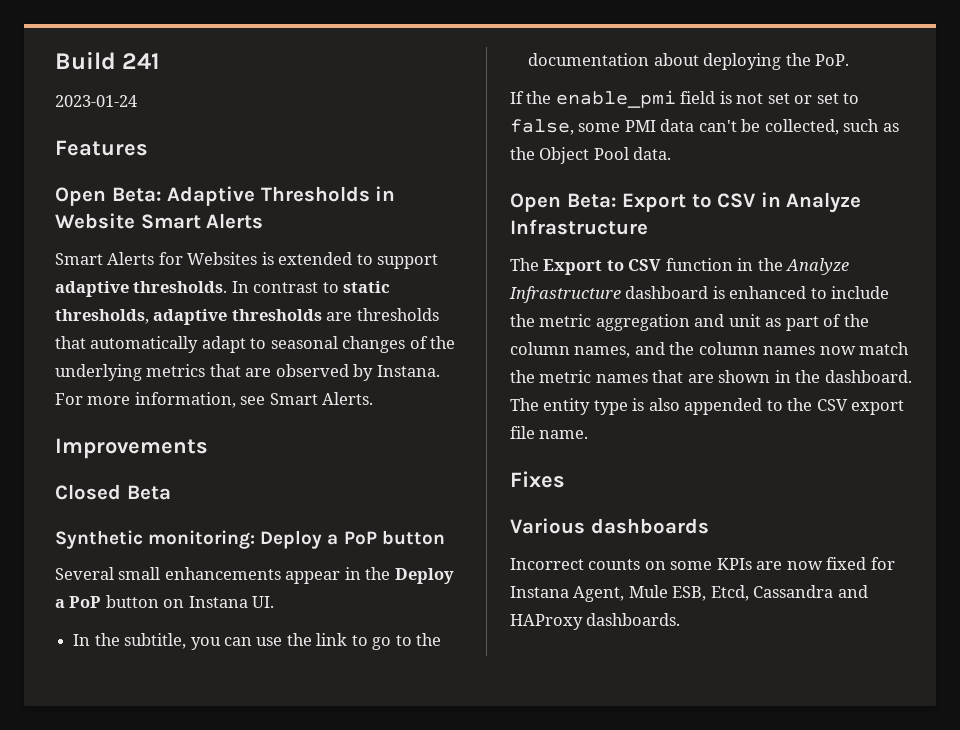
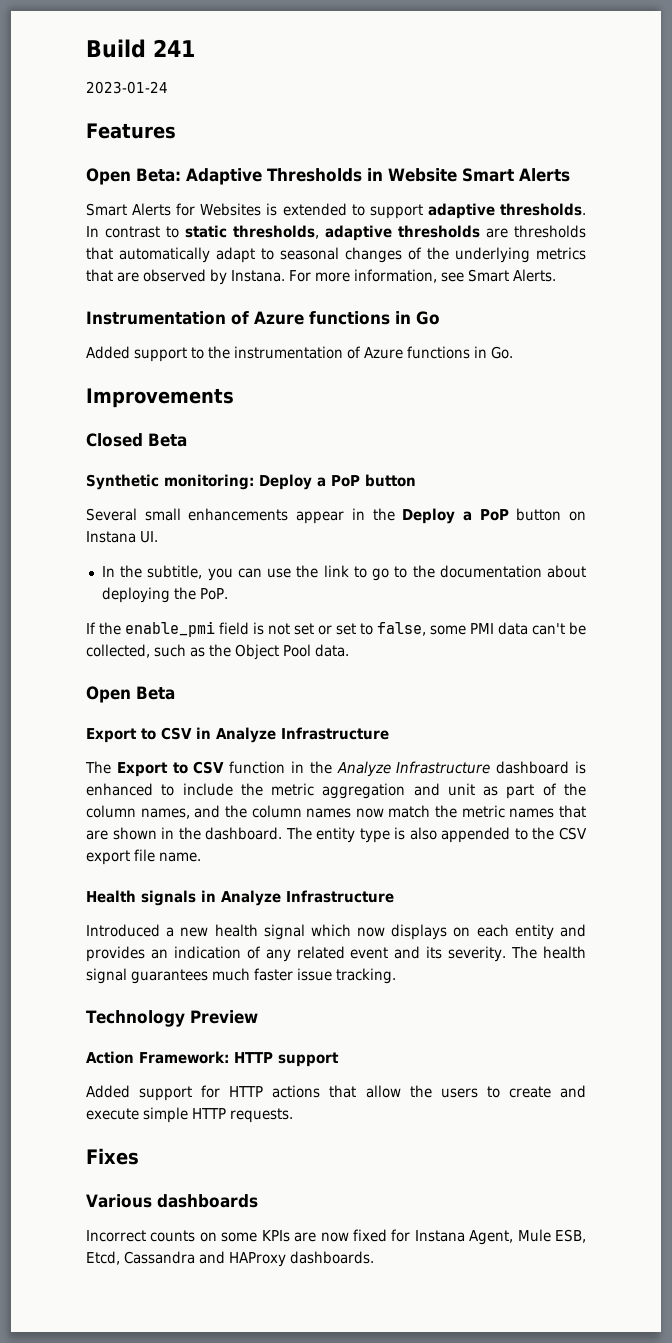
+ Instrumentation of Azure functions in Go
+ Added support to the instrumentation of Azure functions in Go.
- Open Beta: Export to CSV in Analyze Infrastructure
+ Open Beta
+ Export to CSV in Analyze Infrastructure
+ Health signals in Analyze Infrastructure
+ Introduced a new health signal which now displays on each entity and provides an indication of any related event and its severity. The health signal guarantees much faster issue tracking.
+ Technology Preview
+ Action Framework: HTTP support
+ Added support for HTTP actions that allow the users to create and execute simple HTTP requests.

